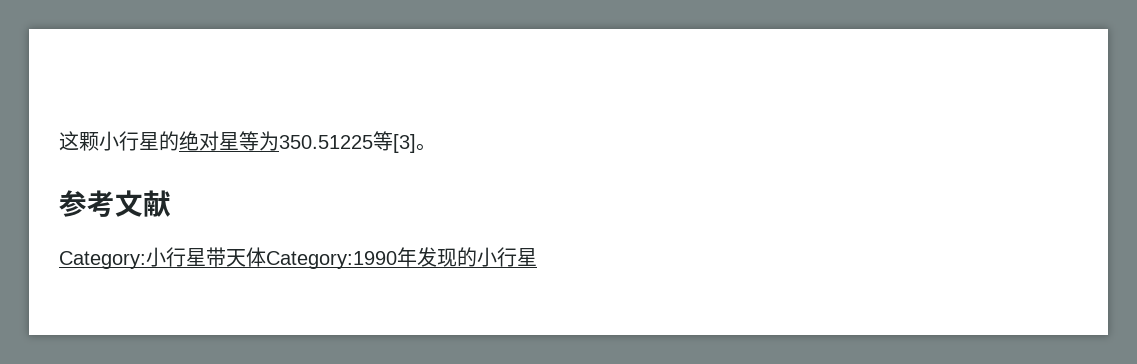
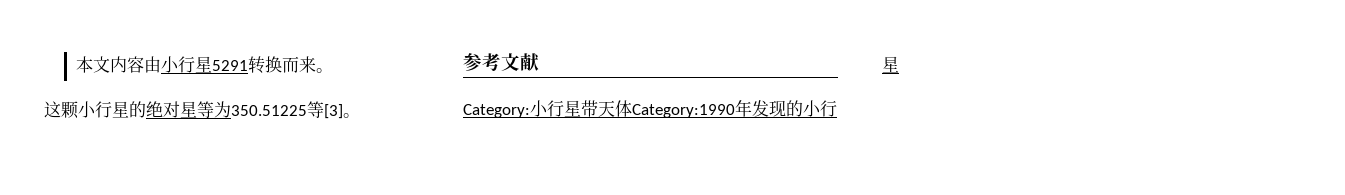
+ 本文内容由小行星5291转换而来。

